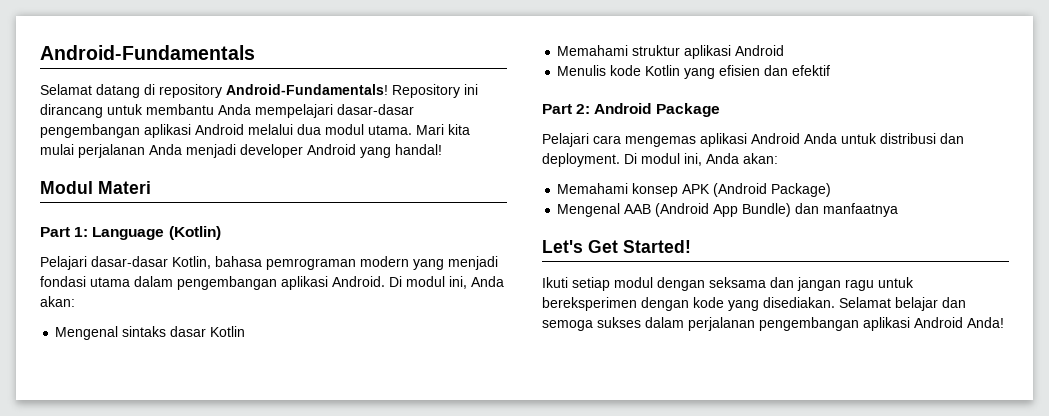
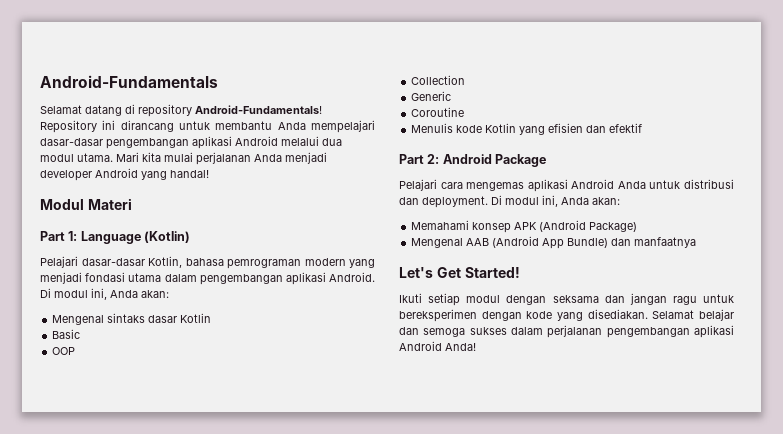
- Memahami struktur aplikasi Android
+ Basic
+ OOP
+ Collection
+ Generic
+ Coroutine

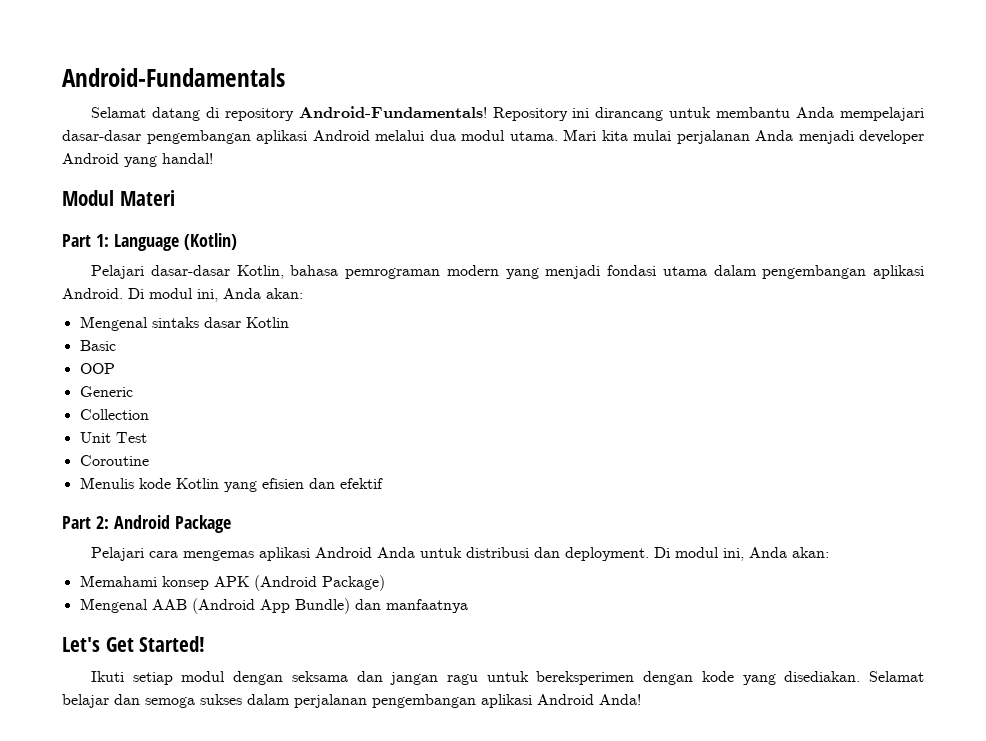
+ Generic
- Generic
+ Unit Test

